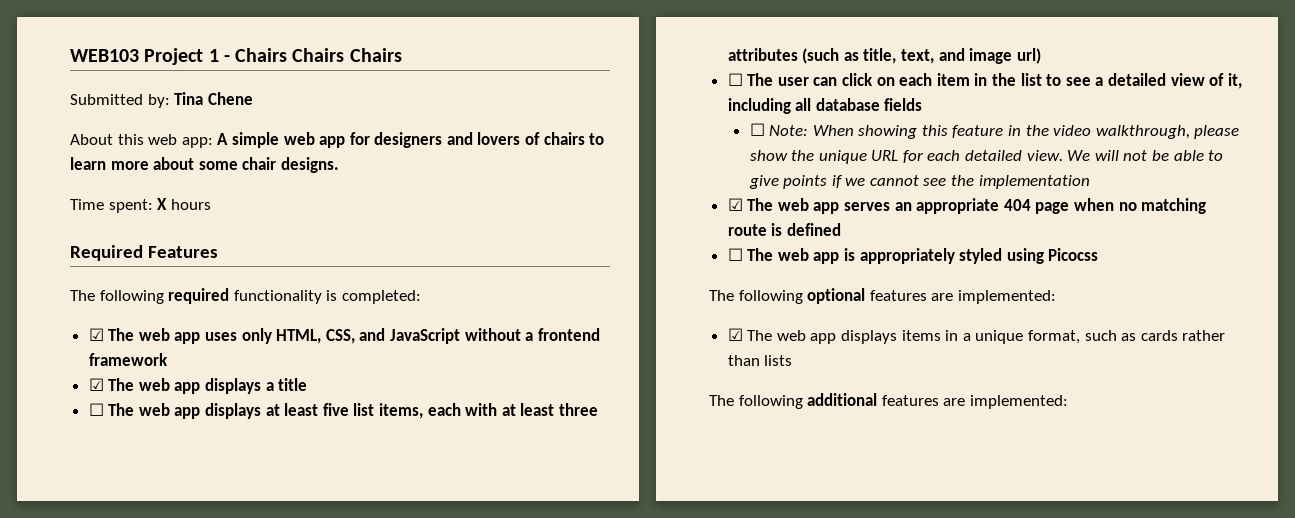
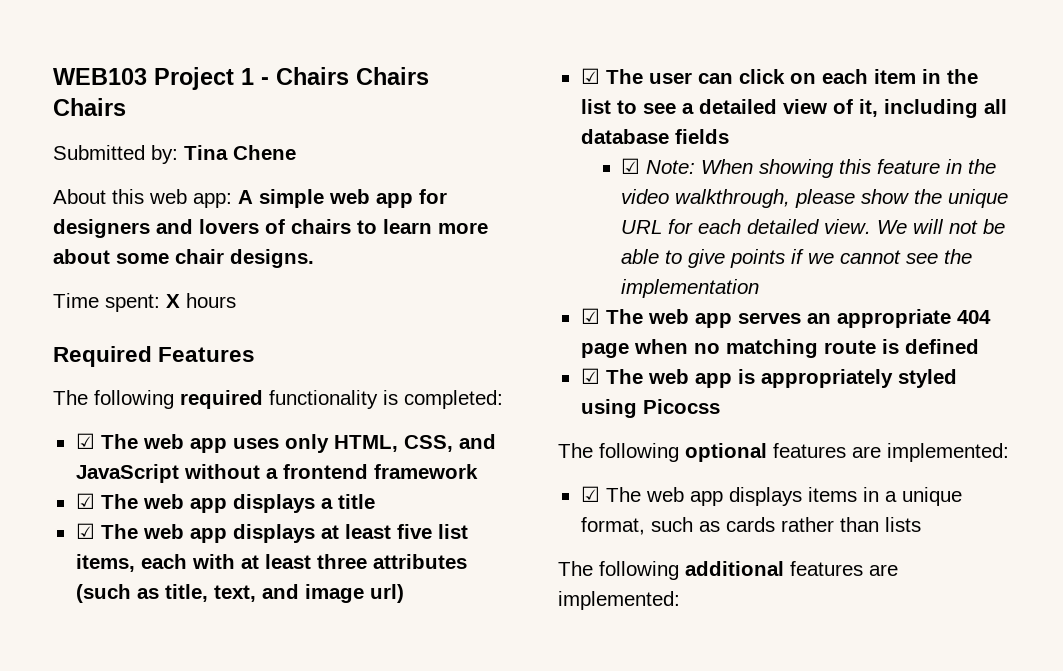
- ☐ The web app displays at least five list items, each with at least three attributes (such as title, text, and image url)
+ ☑ The web app displays at least five list items, each with at least three attributes (such as title, text, and image url)
- ☐ The user can click on each item in the list to see a detailed view of it, including all database fields
+ ☑ The user can click on each item in the list to see a detailed view of it, including all database fields
- ☐ Note: When showing this feature in the video walkthrough, please show the unique URL for each detailed view.
+ ☑ Note: When showing this feature in the video walkthrough, please show the unique URL for each detailed view.
- ☐ The web app is appropriately styled using Picocss
+ ☑ The web app is appropriately styled using Picocss

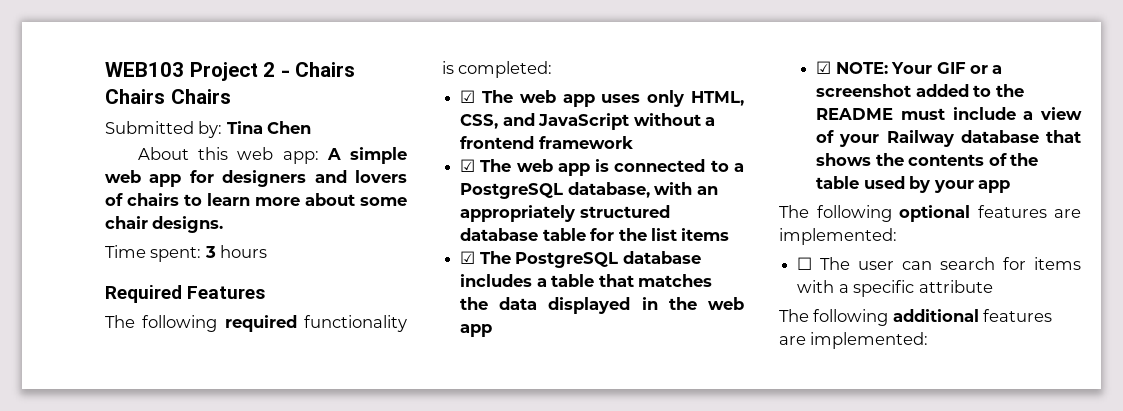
- WEB103 Project 1 - Chairs Chairs Chairs
+ WEB103 Project 2 - Chairs Chairs Chairs
- Submitted by: Tina Chene
+ Submitted by: Tina Chen
- Time spent: X hours
+ Time spent: 3 hours
- ☑ The web app displays a title
- ☑ The web app displays at least five list items, each with at least three attributes (such as title, text, and image url)
- ☑ The user can click on each item in the list to see a detailed view of it, including all database fields
- ☑ Note: When showing this feature in the video walkthrough, please show the unique URL for each detailed view. We will not be able to give points if we cannot see the implementation
- ☑ The web app serves an appropriate 404 page when no matching route is defined
- ☑ The web app is appropriately styled using Picocss
+ ☑ The web app is connected to a PostgreSQL database, with an appropriately structured database table for the list items
+ ☑ The PostgreSQL database includes a table that matches the data displayed in the web app
+ ☑ NOTE: Your GIF or a screenshot added to the README must include a view of your Railway database that shows the contents of the table used by your app
- ☑ The web app displays items in a unique format, such as cards rather than lists
+ ☐ The user can search for items with a specific attribute

